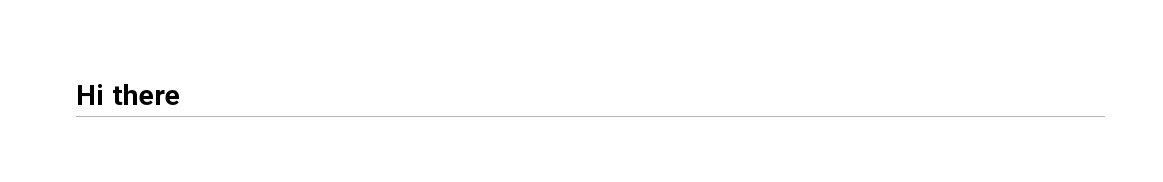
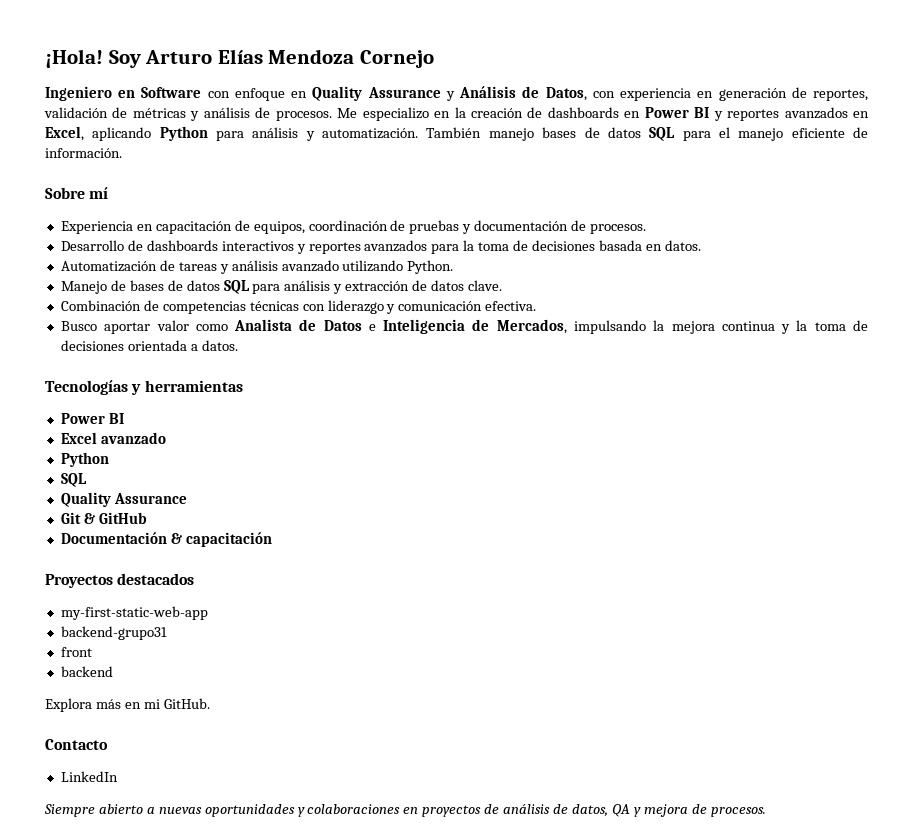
- Hi there
+ ¡Hola! Soy Arturo Elías Mendoza Cornejo
+ Ingeniero en Software con enfoque en Quality Assurance y Análisis de Datos, con experiencia en generación de reportes, validación de métricas y análisis de procesos. Me especializo en la creación de dashboards en Power BI y reportes avanzados en Excel, aplicando Python para análisis y automatización. También manejo bases de datos SQL para el manejo eficiente de información.
+ Sobre mí
+ Experiencia en capacitación de equipos, coordinación de pruebas y documentación de procesos.
+ Desarrollo de dashboards interactivos y reportes avanzados para la toma de decisiones basada en datos.
+ Automatización de tareas y análisis avanzado utilizando Python.
+ Manejo de bases de datos SQL para análisis y extracción de datos clave.
+ Combinación de competencias técnicas con liderazgo y comunicación efectiva.
+ Busco aportar valor como Analista de Datos e Inteligencia de Mercados, impulsando la mejora continua y la toma de decisiones orientada a datos.
+ Tecnologías y herramientas
+ Power BI
+ Excel avanzado
+ Python
+ SQL
+ Quality Assurance
+ Git & GitHub
+ Documentación & capacitación
+ Proyectos destacados
+ my-first-static-web-app
+ backend-grupo31
+ front
+ backend
+ Explora más en mi GitHub.
+ Contacto
+ LinkedIn
+ Siempre abierto a nuevas oportunidades y colaboraciones en proyectos de análisis de datos, QA y mejora de procesos.

